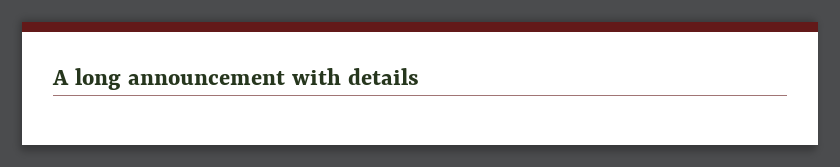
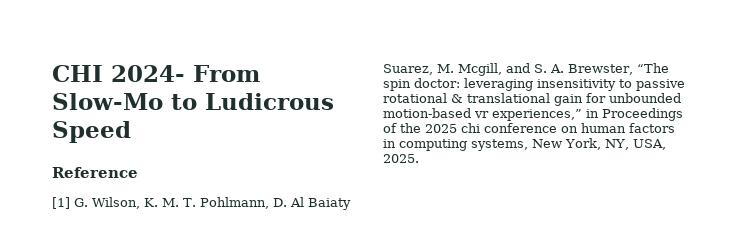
- A long announcement with details
+ CHI 2024- From Slow-Mo to Ludicrous Speed
+ Reference
+ [1] G. Wilson, K. M. T. Pohlmann, D. Al Baiaty Suarez, M. Mcgill, and S. A. Brewster, “The spin doctor: leveraging insensitivity to passive rotational & translational gain for unbounded motion-based vr experiences,” in Proceedings of the 2025 chi conference on human factors in computing systems, New York, NY, USA, 2025.

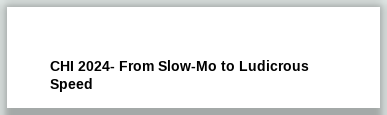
- Reference
- [1] G. Wilson, K. M. T. Pohlmann, D. Al Baiaty Suarez, M. Mcgill, and S. A. Brewster, “The spin doctor: leveraging insensitivity to passive rotational & translational gain for unbounded motion-based vr experiences,” in Proceedings of the 2025 chi conference on human factors in computing systems, New York, NY, USA, 2025.

